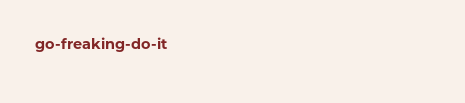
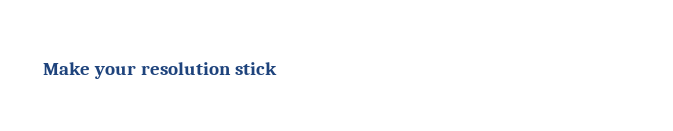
- go-freaking-do-it
+ Make your resolution stick

